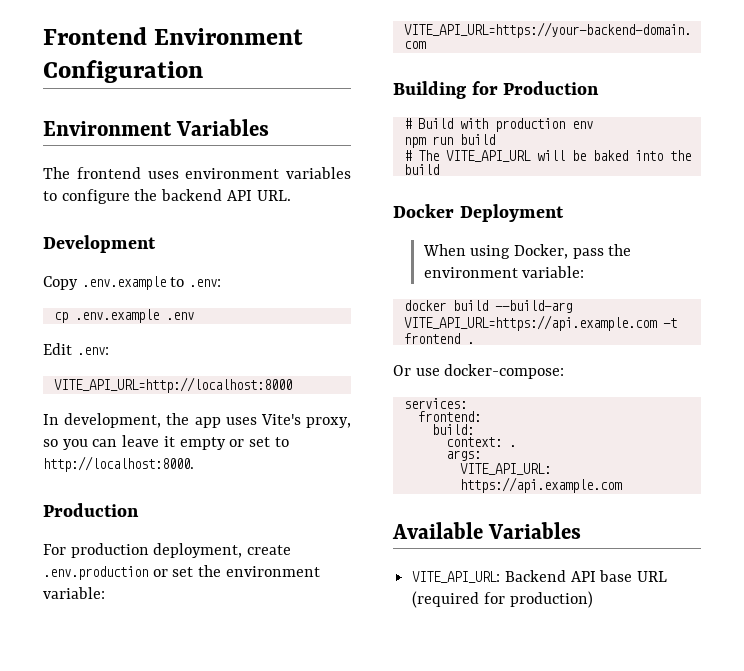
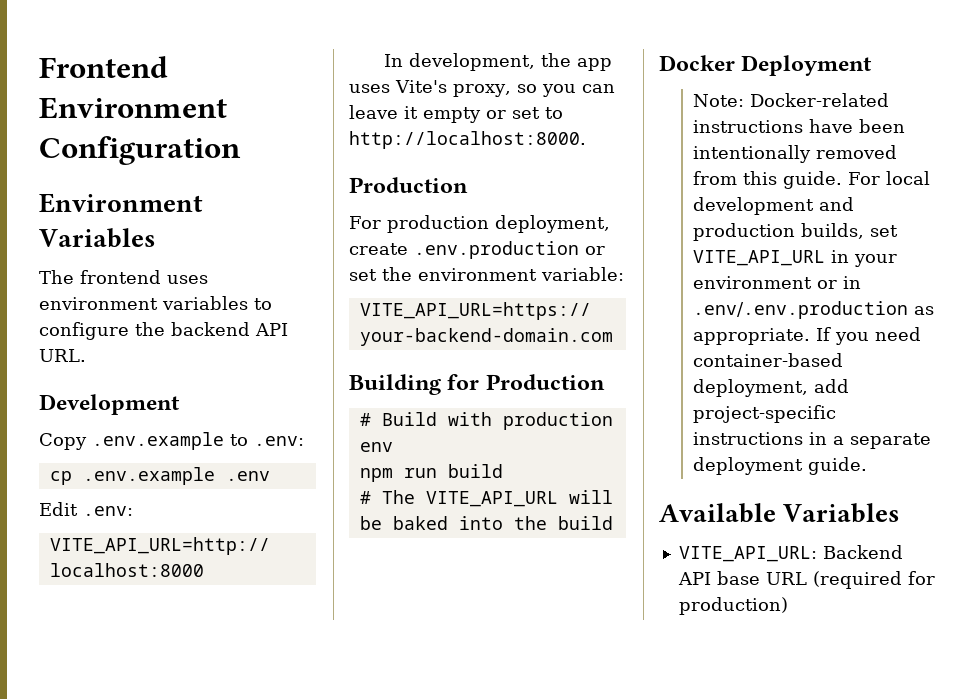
- When using Docker, pass the environment variable:
- docker build --build-arg VITE_API_URL=https://api.example.com -t frontend .
- Or use docker-compose:
- services:
- frontend:
- build:
- context: .
- args:
- VITE_API_URL: https://api.example.com
+ Note: Docker-related instructions have been intentionally removed from this guide. For local development and production builds, set VITE_API_URL in your environment or in .env/.env.production as appropriate. If you need container-based deployment, add project-specific instructions in a separate deployment guide.

